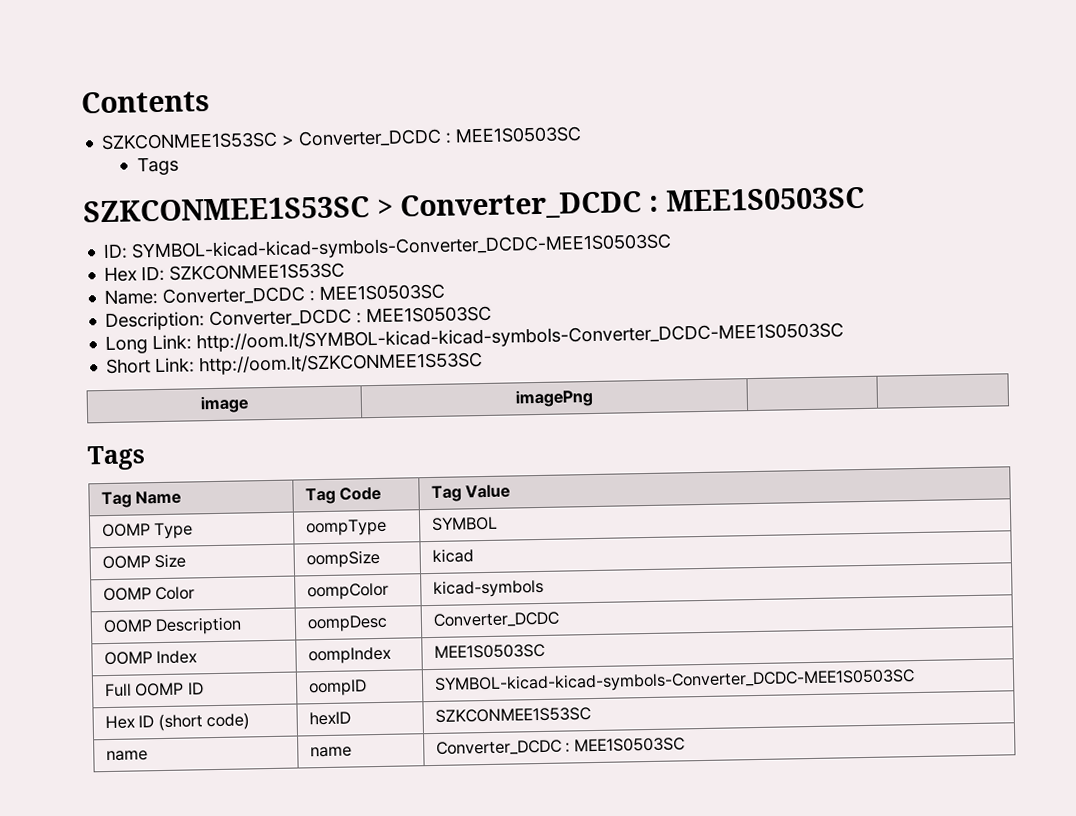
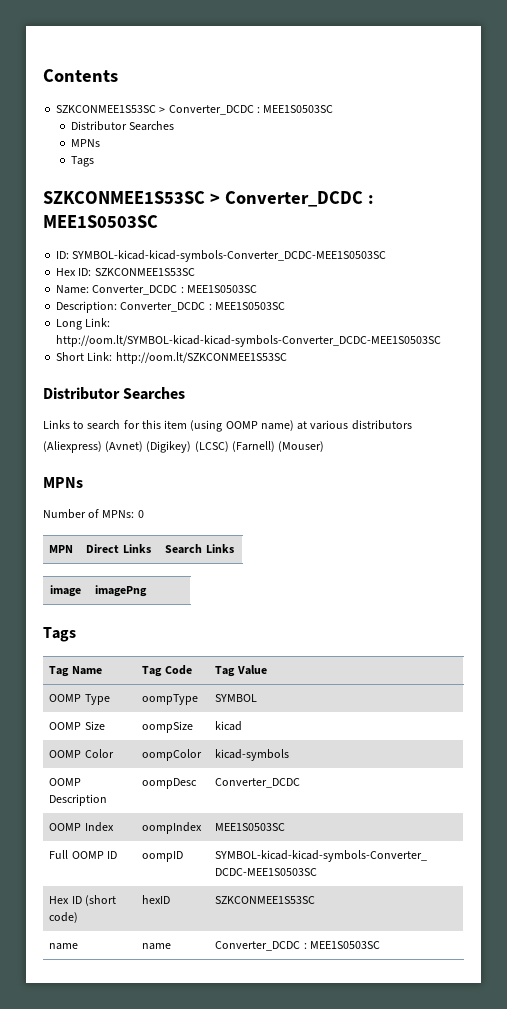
  Contents
  SZKCONMEE1S53SC > Converter_DCDC : MEE1S0503SC
+ Distributor Searches
+ MPNs
  Short Link: http://oom.lt/SZKCONMEE1S53SC
+ Distributor Searches
+ Links to search for this item (using OOMP name) at various distributors
+ (Aliexpress) (Avnet) (Digikey) (LCSC) (Farnell) (Mouser)
+ MPNs
+ Number of MPNs: 0
+ MPN | Direct Links | Search Links

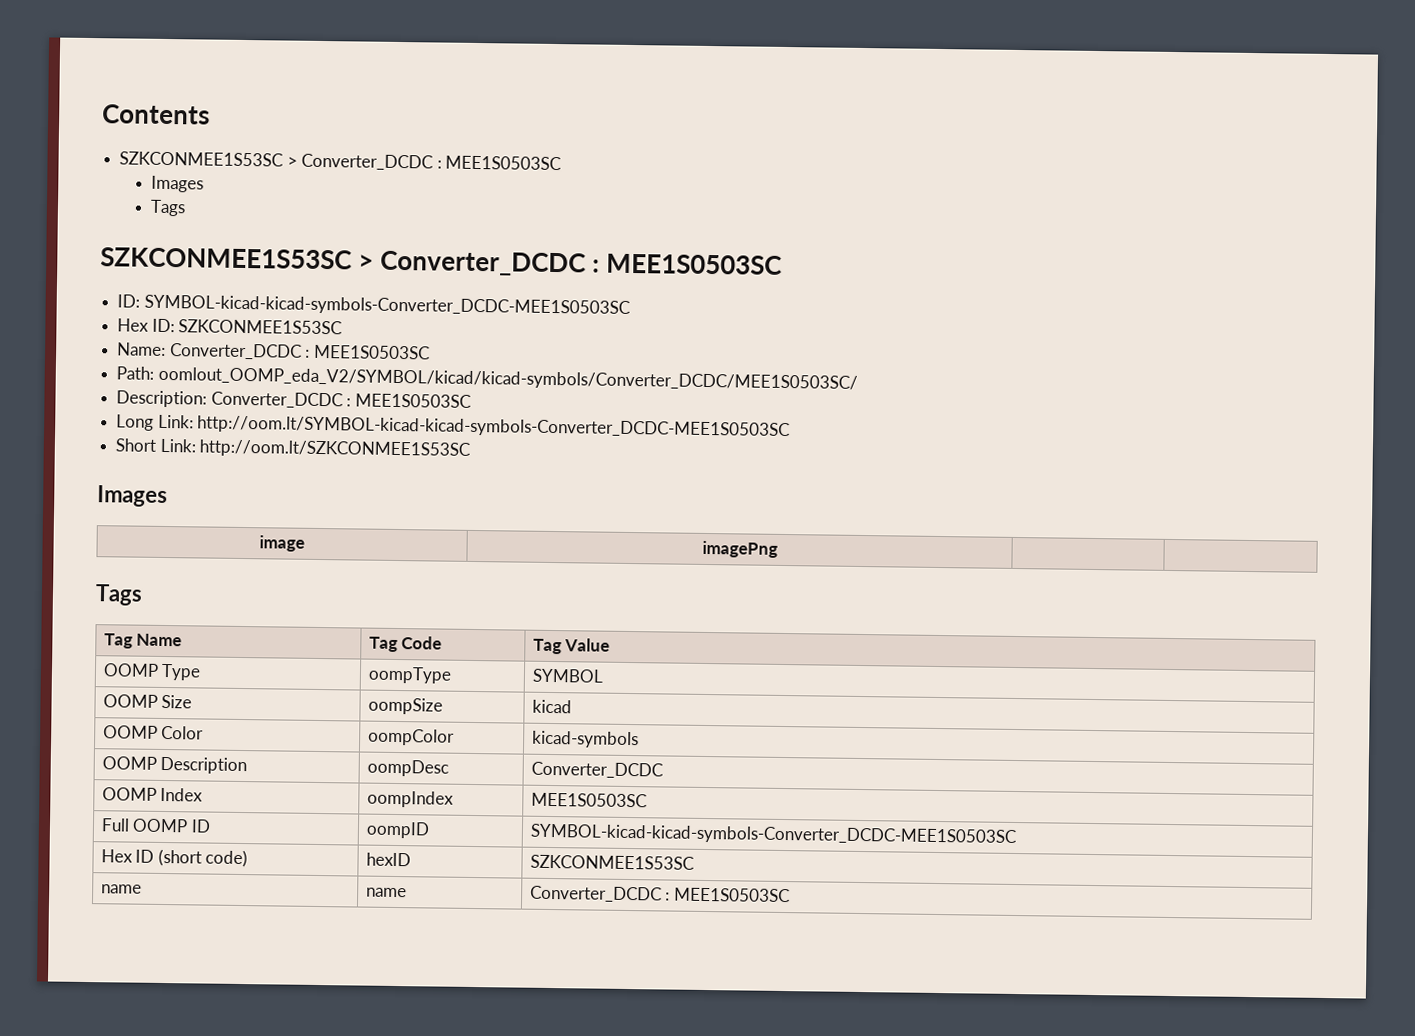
  Contents
  SZKCONMEE1S53SC > Converter_DCDC : MEE1S0503SC
- Distributor Searches
- MPNs
+ Images
+ Path: oomlout_OOMP_eda_V2/SYMBOL/kicad/kicad-symbols/Converter_DCDC/MEE1S0503SC/
  Short Link: http://oom.lt/SZKCONMEE1S53SC
- Distributor Searches
- Links to search for this item (using OOMP name) at various distributors
- (Aliexpress) (Avnet) (Digikey) (LCSC) (Farnell) (Mouser)
- MPNs
- Number of MPNs: 0
- MPN | Direct Links | Search Links
+ Images

